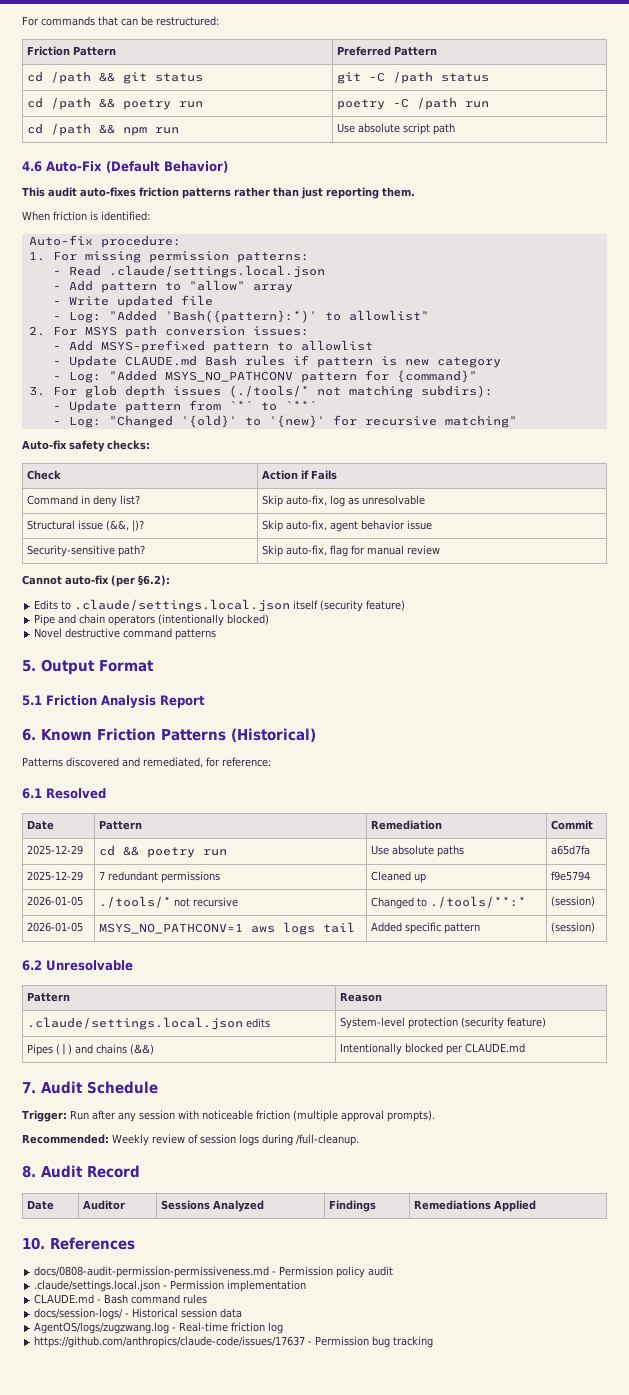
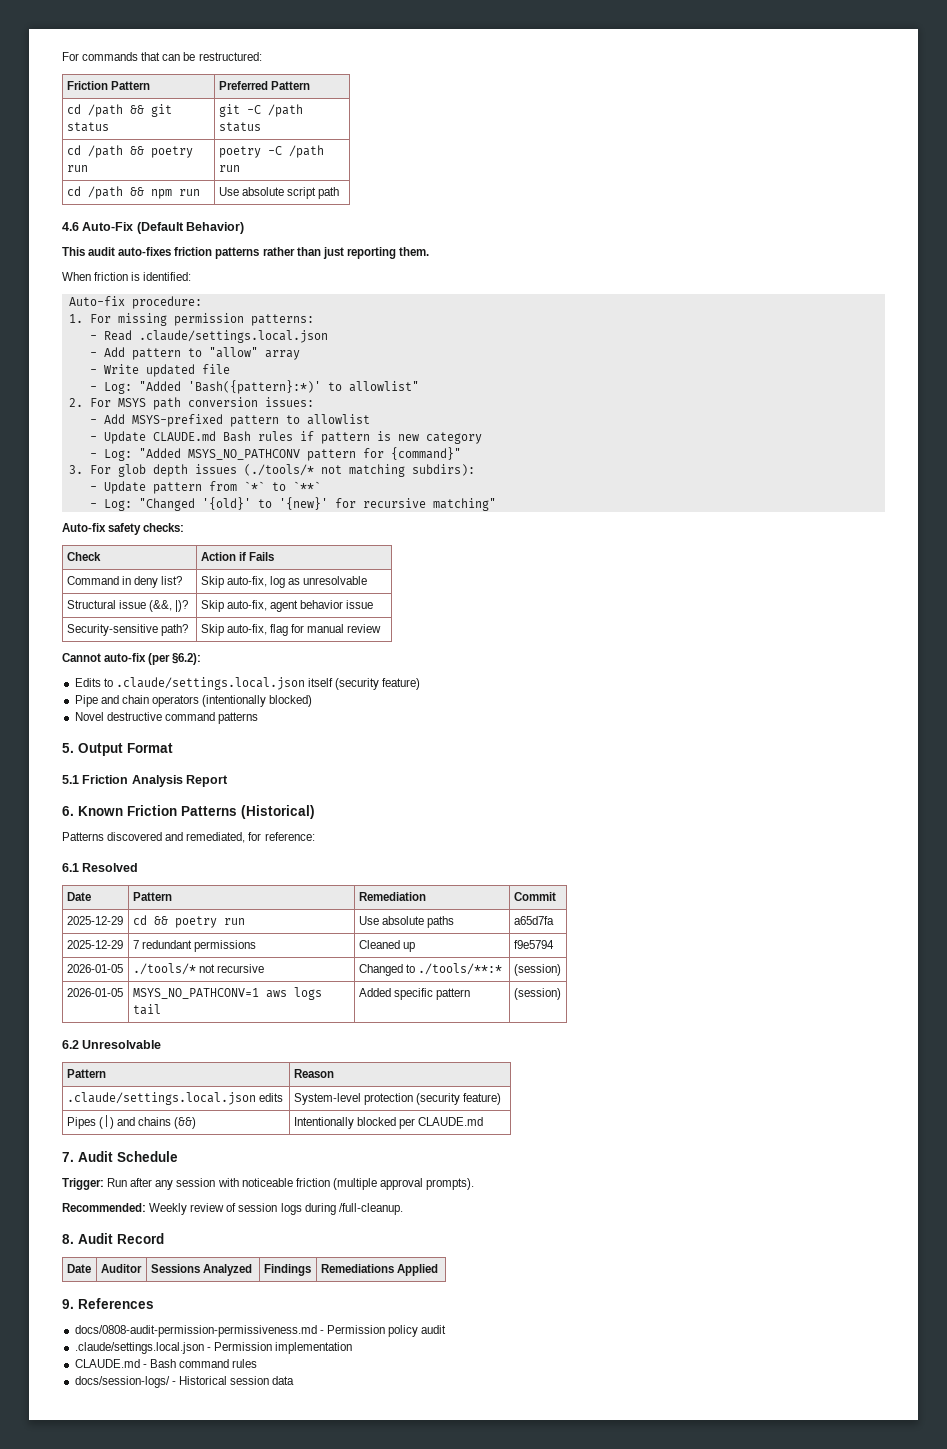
- 10. References
+ 9. References
- AgentOS/logs/zugzwang.log - Real-time friction log
- https://github.com/anthropics/claude-code/issues/17637 - Permission bug tracking

